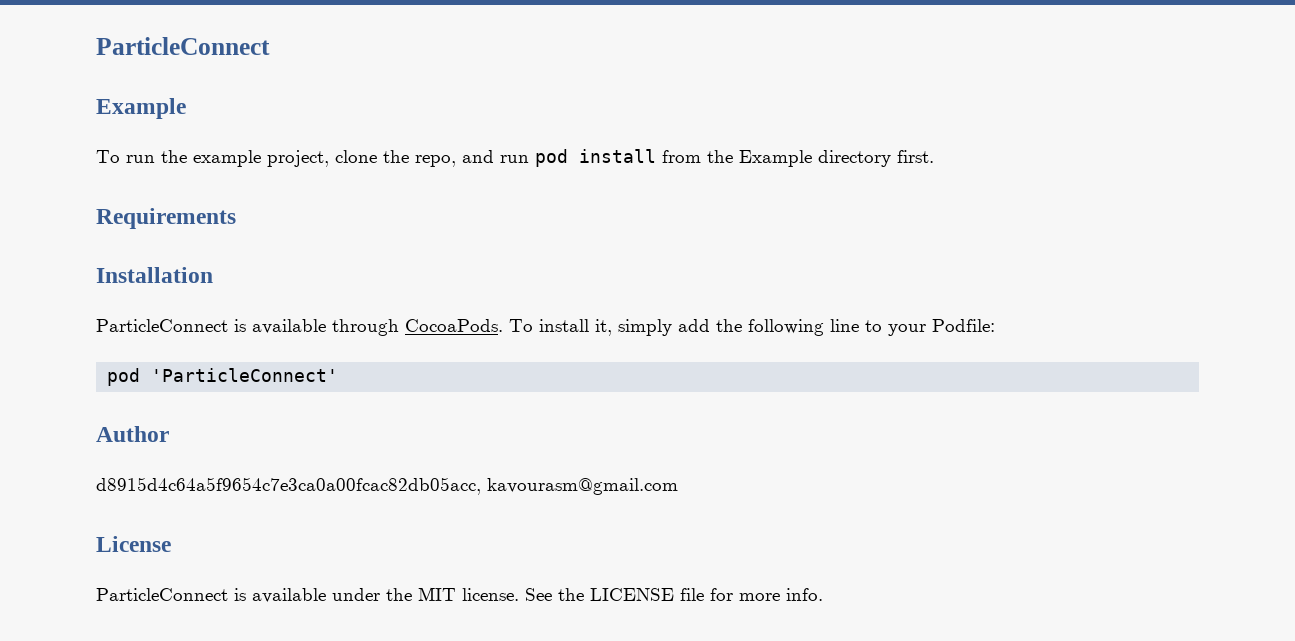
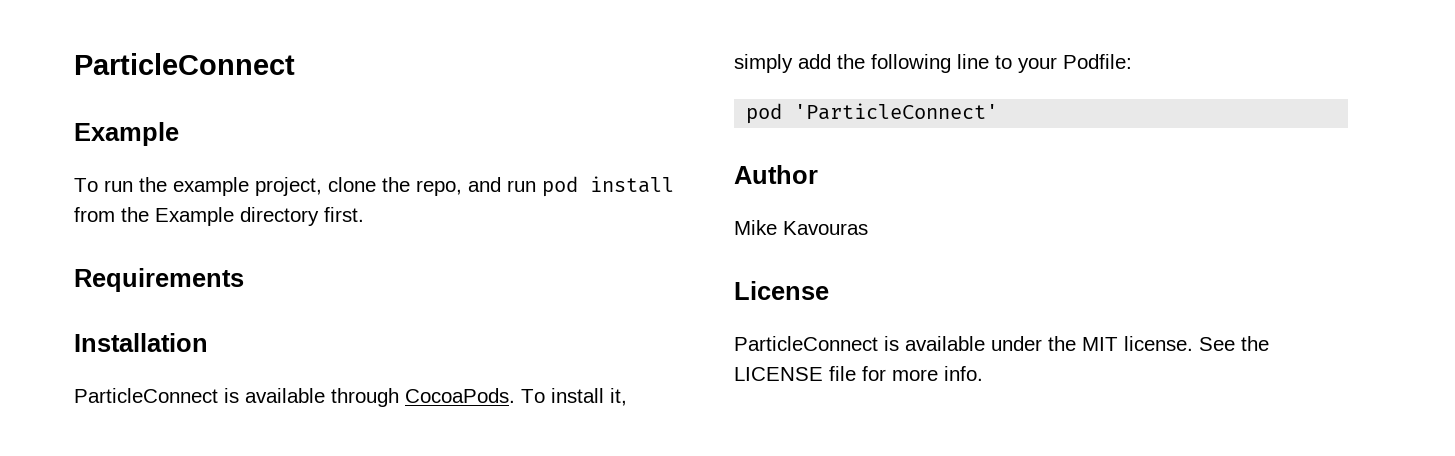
- d8915d4c64a5f9654c7e3ca0a00fcac82db05acc, kavourasm@gmail.com
+ Mike Kavouras

